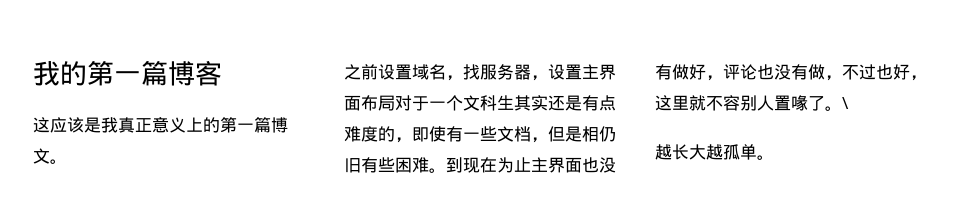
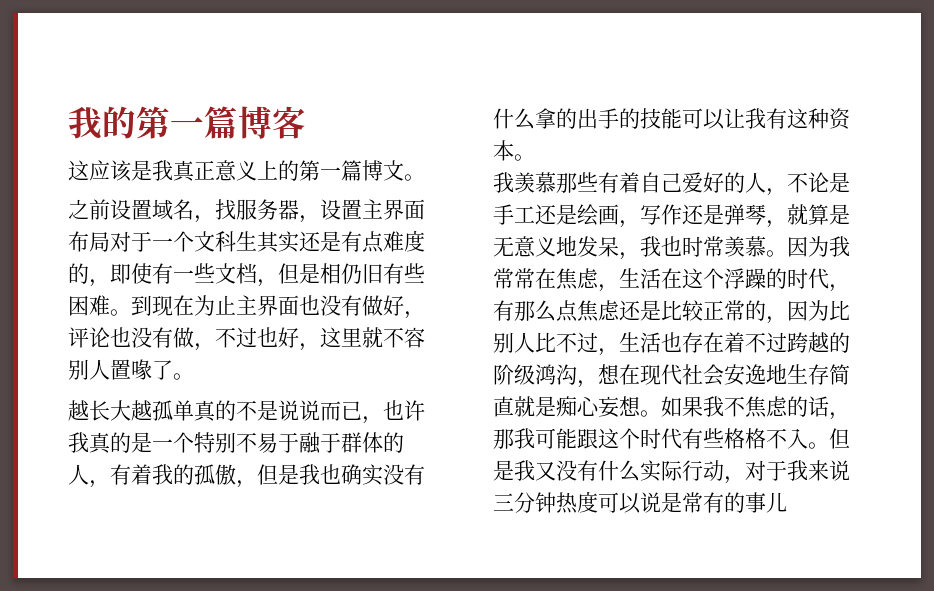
- \
- 越长大越孤单。
+ 越长大越孤单真的不是说说而已，也许我真的是一个特别不易于融于群体的人，有着我的孤傲，但是我也确实没有什么拿的出手的技能可以让我有这种资本。
+ 我羡慕那些有着自己爱好的人，不论是手工还是绘画，写作还是弹琴，就算是无意义地发呆，我也时常羡慕。因为我常常在焦虑，生活在这个浮躁的时代，有那么点焦虑还是比较正常的，因为比别人比不过，生活也存在着不过跨越的阶级鸿沟，想在现代社会安逸地生存简直就是痴心妄想。如果我不焦虑的话，那我可能跟这个时代有些格格不入。但是我又没有什么实际行动，对于我来说三分钟热度可以说是常有的事儿

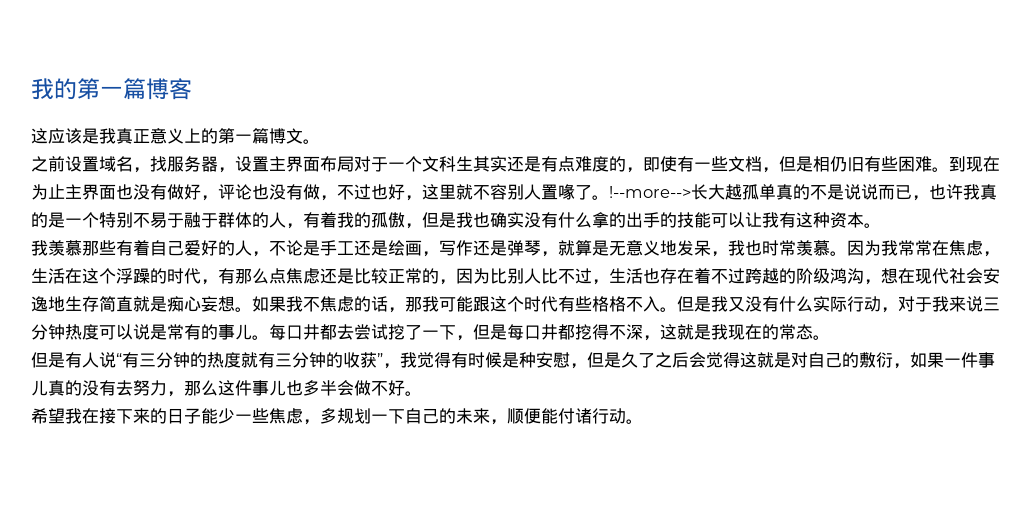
- 到现在为止主界面也没有做好，评论也没有做，不过也好，这里就不容别人置喙了。
- 越长大越孤单真的不是说说而已，也许我真的是一个特别不易于融于群体的人，有着我的孤傲，但是我也确实没有什么拿的出手的技能可以让我有这种资本。
+ 到现在为止主界面也没有做好，评论也没有做，不过也好，这里就不容别人置喙了。!--more-->长大越孤单真的不是说说而已，也许我真的是一个特别不易于融于群体的人，有着我的孤傲，但是我也确实没有什么拿的出手的技能可以让我有这种资本。
- 但是我又没有什么实际行动，对于我来说三分钟热度可以说是常有的事儿
+ 但是我又没有什么实际行动，对于我来说三分钟热度可以说是常有的事儿。每口井都去尝试挖了一下，但是每口井都挖得不深，这就是我现在的常态。
+ 但是有人说“有三分钟的热度就有三分钟的收获”，我觉得有时候是种安慰，但是久了之后会觉得这就是对自己的敷衍，如果一件事儿真的没有去努力，那么这件事儿也多半会做不好。
+ 希望我在接下来的日子能少一些焦虑，多规划一下自己的未来，顺便能付诸行动。

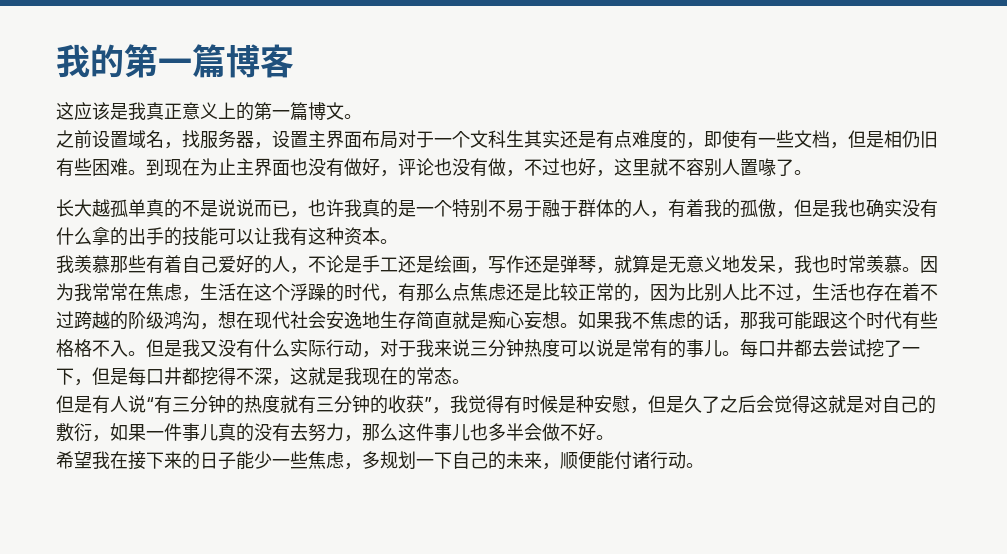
- 到现在为止主界面也没有做好，评论也没有做，不过也好，这里就不容别人置喙了。!--more-->长大越孤单真的不是说说而已，也许我真的是一个特别不易于融于群体的人，有着我的孤傲，但是我也确实没有什么拿的出手的技能可以让我有这种资本。
+ 到现在为止主界面也没有做好，评论也没有做，不过也好，这里就不容别人置喙了。
+ 长大越孤单真的不是说说而已，也许我真的是一个特别不易于融于群体的人，有着我的孤傲，但是我也确实没有什么拿的出手的技能可以让我有这种资本。

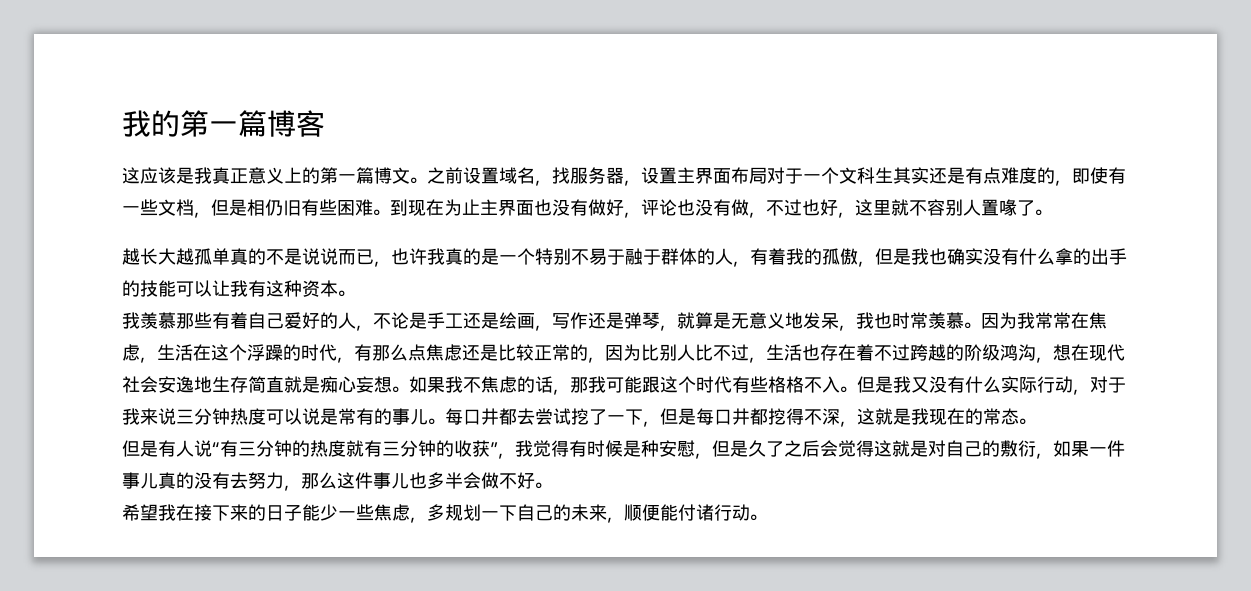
- 这应该是我真正意义上的第一篇博文。
- 之前设置域名，找服务器，设置主界面布局对于一个文科生其实还是有点难度的，即使有一些文档，但是相仍旧有些困难。
+ 这应该是我真正意义上的第一篇博文。之前设置域名，找服务器，设置主界面布局对于一个文科生其实还是有点难度的，即使有一些文档，但是相仍旧有些困难。
- 长大越孤单真的不是说说而已，也许我真的是一个特别不易于融于群体的人，有着我的孤傲，但是我也确实没有什么拿的出手的技能可以让我有这种资本。
+ 越长大越孤单真的不是说说而已，也许我真的是一个特别不易于融于群体的人，有着我的孤傲，但是我也确实没有什么拿的出手的技能可以让我有这种资本。

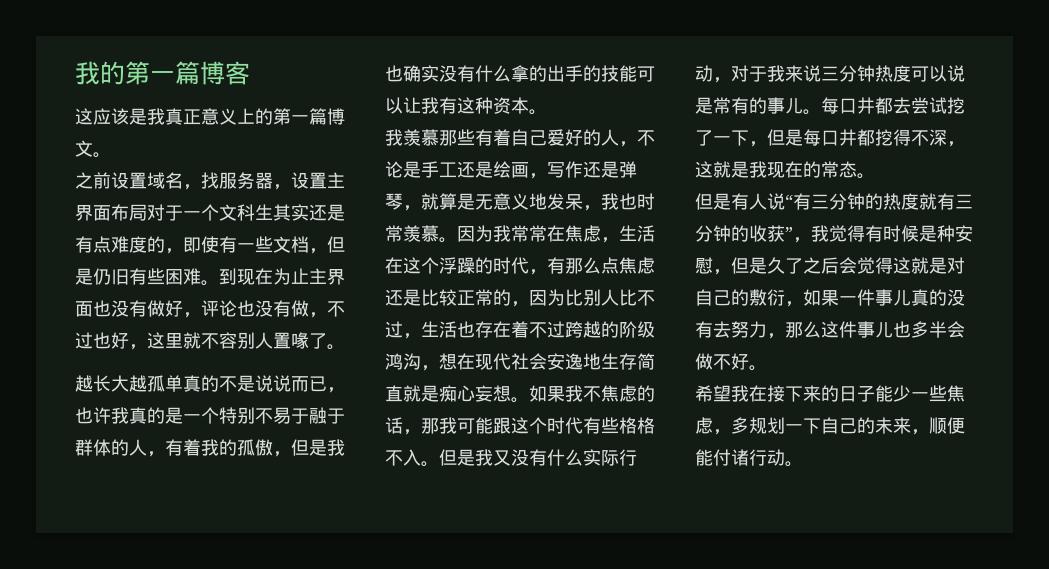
- 这应该是我真正意义上的第一篇博文。之前设置域名，找服务器，设置主界面布局对于一个文科生其实还是有点难度的，即使有一些文档，但是相仍旧有些困难。
+ 这应该是我真正意义上的第一篇博文。
+ 之前设置域名，找服务器，设置主界面布局对于一个文科生其实还是有点难度的，即使有一些文档，但是仍旧有些困难。

